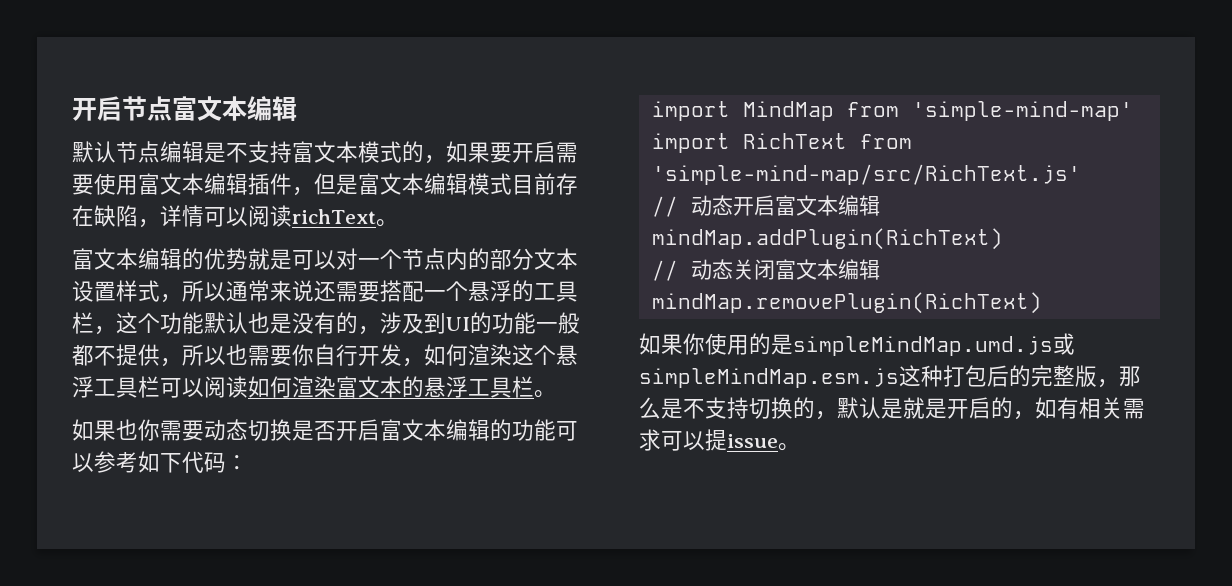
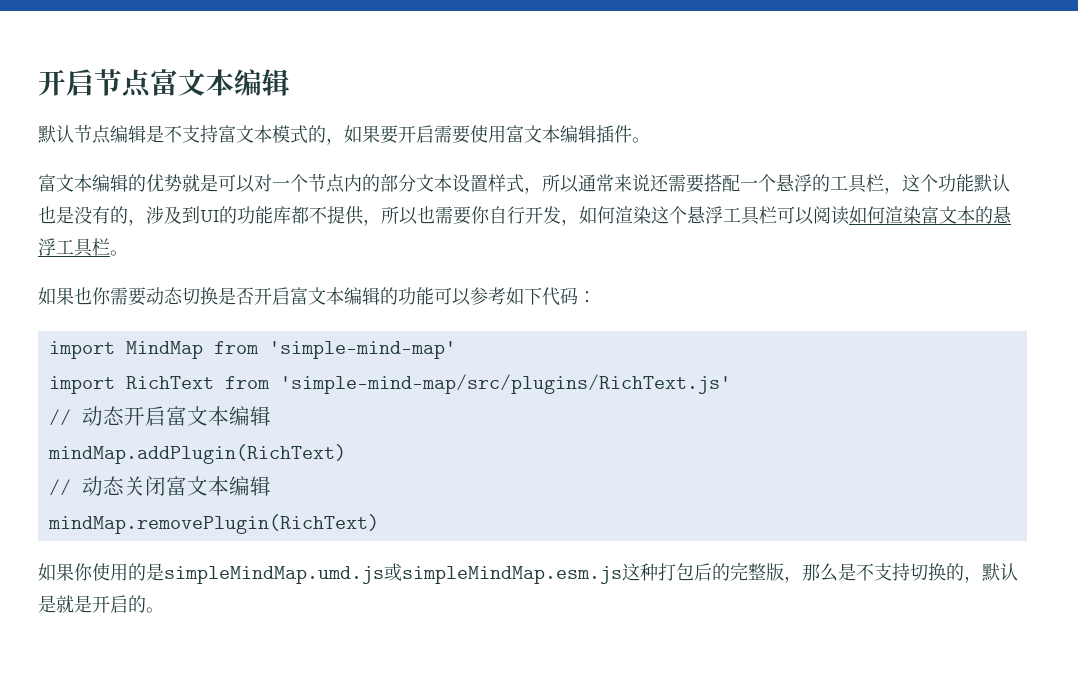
- 默认节点编辑是不支持富文本模式的，如果要开启需要使用富文本编辑插件，但是富文本编辑模式目前存在缺陷，详情可以阅读richText。
+ 默认节点编辑是不支持富文本模式的，如果要开启需要使用富文本编辑插件。
- 富文本编辑的优势就是可以对一个节点内的部分文本设置样式，所以通常来说还需要搭配一个悬浮的工具栏，这个功能默认也是没有的，涉及到UI的功能一般都不提供，所以也需要你自行开发，如何渲染这个悬浮工具栏可以阅读如何渲染富文本的悬浮工具栏。
+ 富文本编辑的优势就是可以对一个节点内的部分文本设置样式，所以通常来说还需要搭配一个悬浮的工具栏，这个功能默认也是没有的，涉及到UI的功能库都不提供，所以也需要你自行开发，如何渲染这个悬浮工具栏可以阅读如何渲染富文本的悬浮工具栏。
- import RichText from 'simple-mind-map/src/RichText.js'
+ import RichText from 'simple-mind-map/src/plugins/RichText.js'
- 如果你使用的是simpleMindMap.umd.js或simpleMindMap.esm.js这种打包后的完整版，那么是不支持切换的，默认是就是开启的，如有相关需求可以提issue。
+ 如果你使用的是simpleMindMap.umd.js或simpleMindMap.esm.js这种打包后的完整版，那么是不支持切换的，默认是就是开启的。

